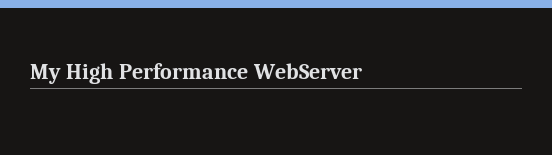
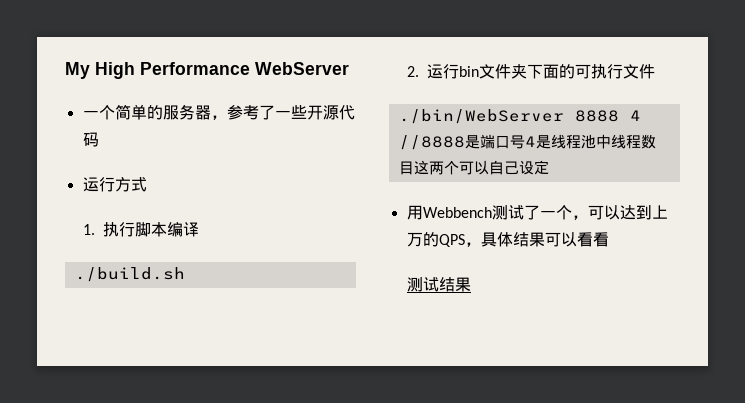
+ 一个简单的服务器，参考了一些开源代码
+ 运行方式
+ 1.执行脚本编译
+ ./build.sh
+ 2.运行bin文件夹下面的可执行文件
+ ./bin/WebServer 8888 4 //8888是端口号4是线程池中线程数目这两个可以自己设定
+ 用Webbench测试了一个，可以达到上万的QPS，具体结果可以看看
+ 测试结果

